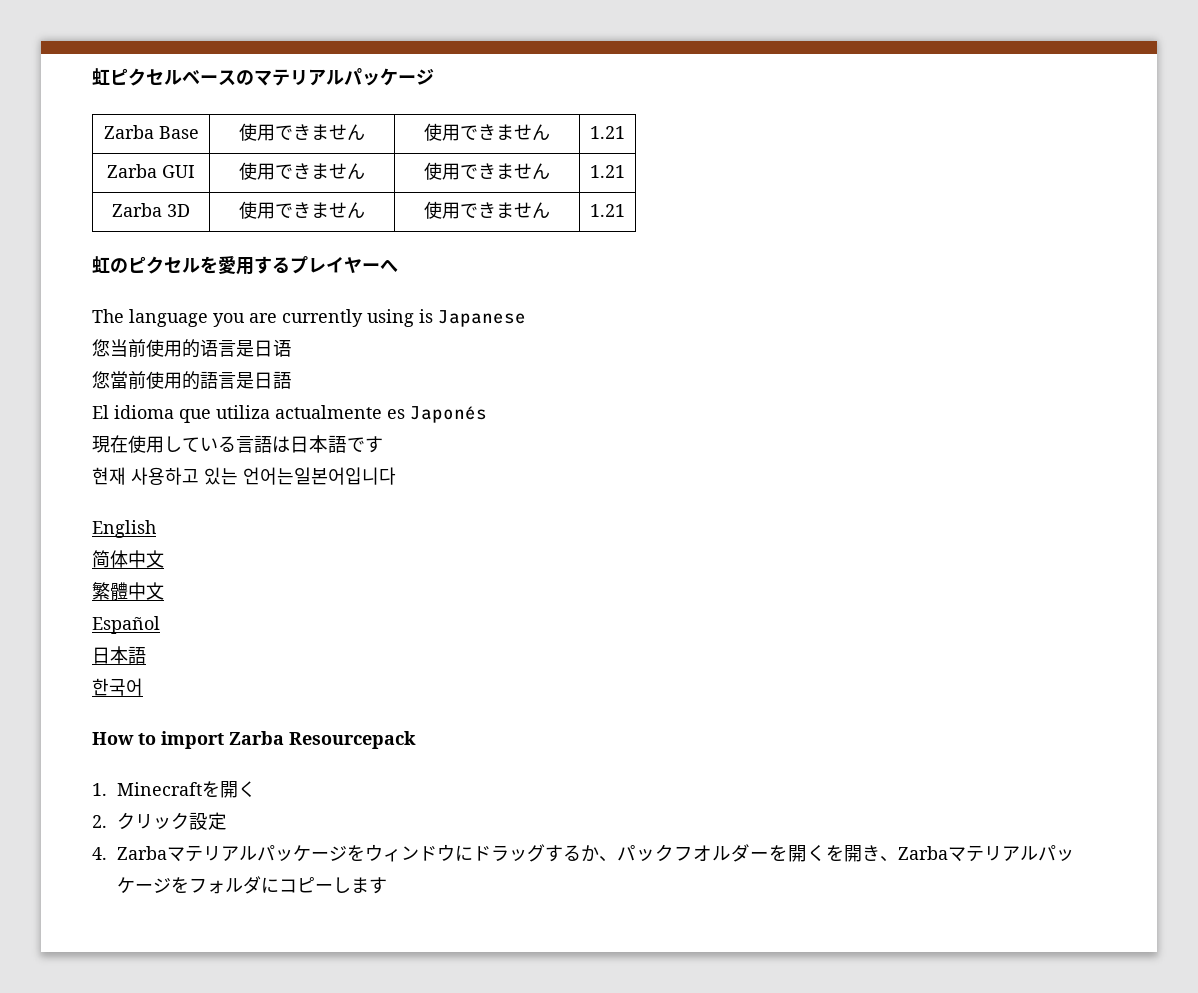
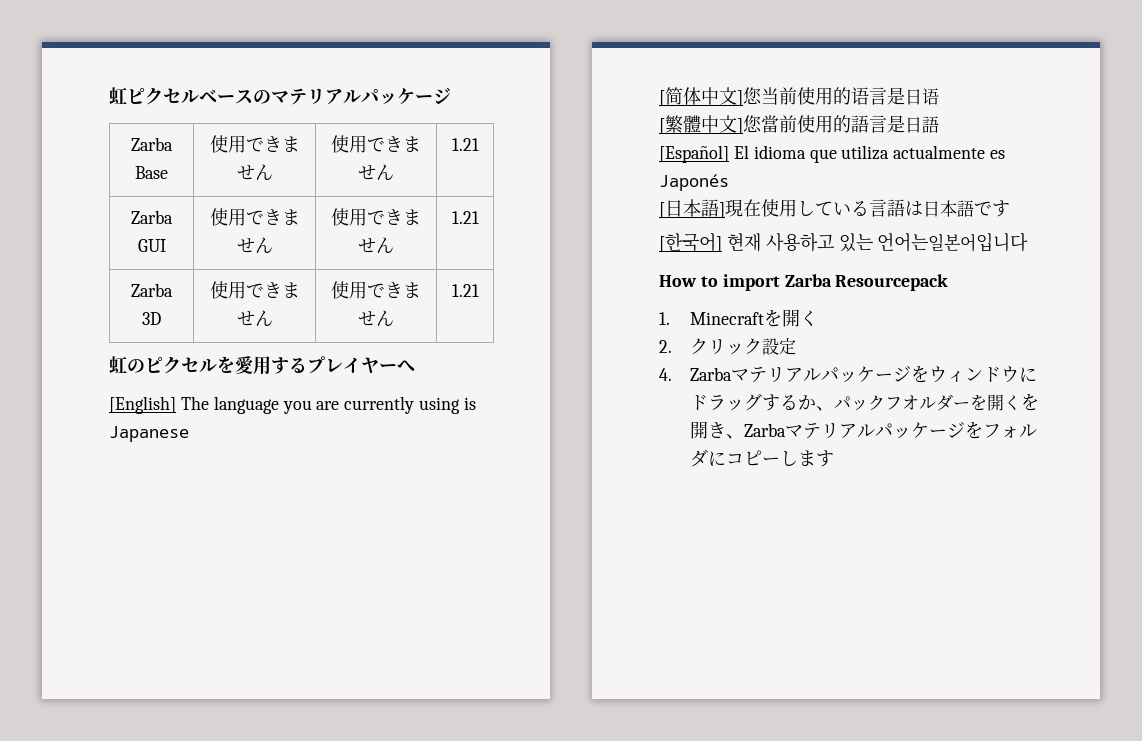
- The language you are currently using is Japanese
+ [English] The language you are currently using is Japanese
- 您当前使用的语言是日语
+ [简体中文]您当前使用的语言是日语
- 您當前使用的語言是日語
+ [繁體中文]您當前使用的語言是日語
- El idioma que utiliza actualmente es Japonés
+ [Español] El idioma que utiliza actualmente es Japonés
- 現在使用している言語は日本語です
+ [日本語]現在使用している言語は日本語です
- 현재 사용하고 있는 언어는일본어입니다
+ [한국어] 현재 사용하고 있는 언어는일본어입니다
- English
- 简体中文
- 繁體中文
- Español
- 日本語
- 한국어

